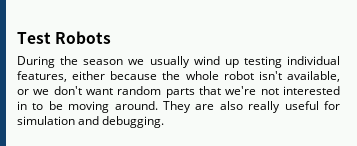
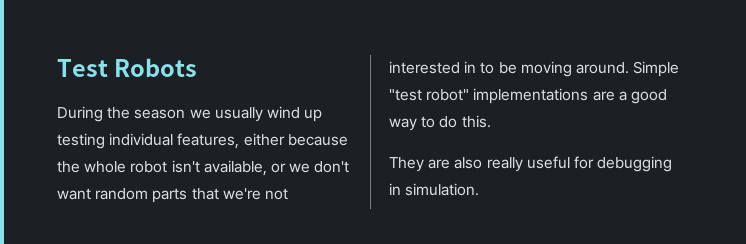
- During the season we usually wind up testing individual features, either because the whole robot isn't available, or we don't want random parts that we're not interested in to be moving around. They are also really useful for simulation and debugging.
+ During the season we usually wind up testing individual features, either because the whole robot isn't available, or we don't want random parts that we're not interested in to be moving around. Simple "test robot" implementations are a good way to do this.
+ They are also really useful for debugging in simulation.

